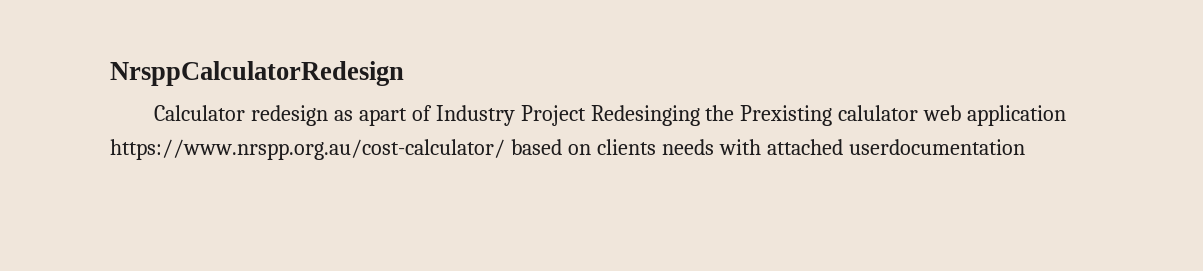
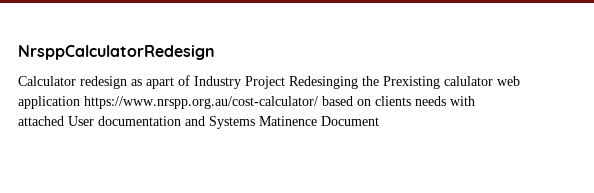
- Calculator redesign as apart of Industry Project Redesinging the Prexisting calulator web application https://www.nrspp.org.au/cost-calculator/ based on clients needs with attached userdocumentation
+ Calculator redesign as apart of Industry Project Redesinging the Prexisting calulator web application https://www.nrspp.org.au/cost-calculator/ based on clients needs with attached User documentation and Systems Matinence Document

